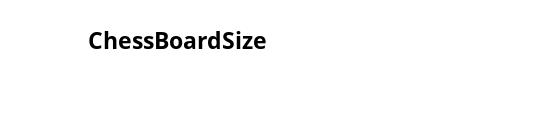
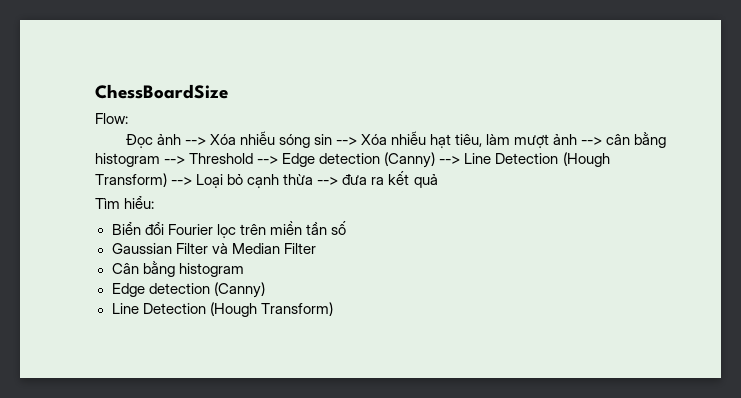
+ Flow:
+ Đọc ảnh --> Xóa nhiễu sóng sin --> Xóa nhiễu hạt tiêu, làm mượt ảnh --> cân bằng histogram --> Threshold --> Edge detection (Canny) --> Line Detection (Hough Transform) --> Loại bỏ cạnh thừa --> đưa ra kết quả
+ Tìm hiểu:
+ Biển đổi Fourier lọc trên miền tần số
+ Gaussian Filter và Median Filter
+ Cân bằng histogram
+ Edge detection (Canny)
+ Line Detection (Hough Transform)

